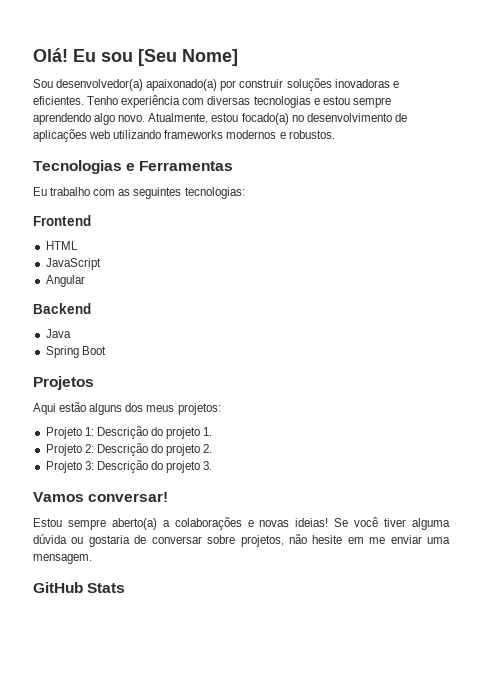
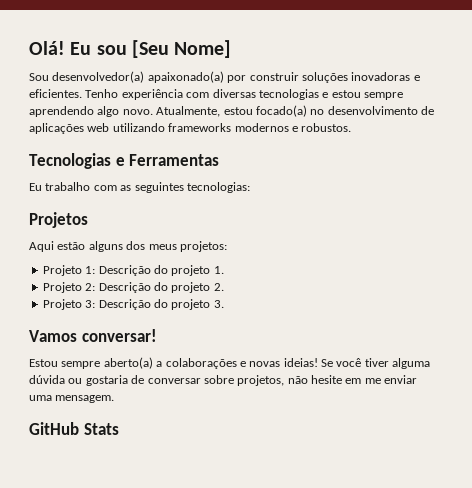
- Frontend
- HTML
- JavaScript
- Angular
- Backend
- Java
- Spring Boot

